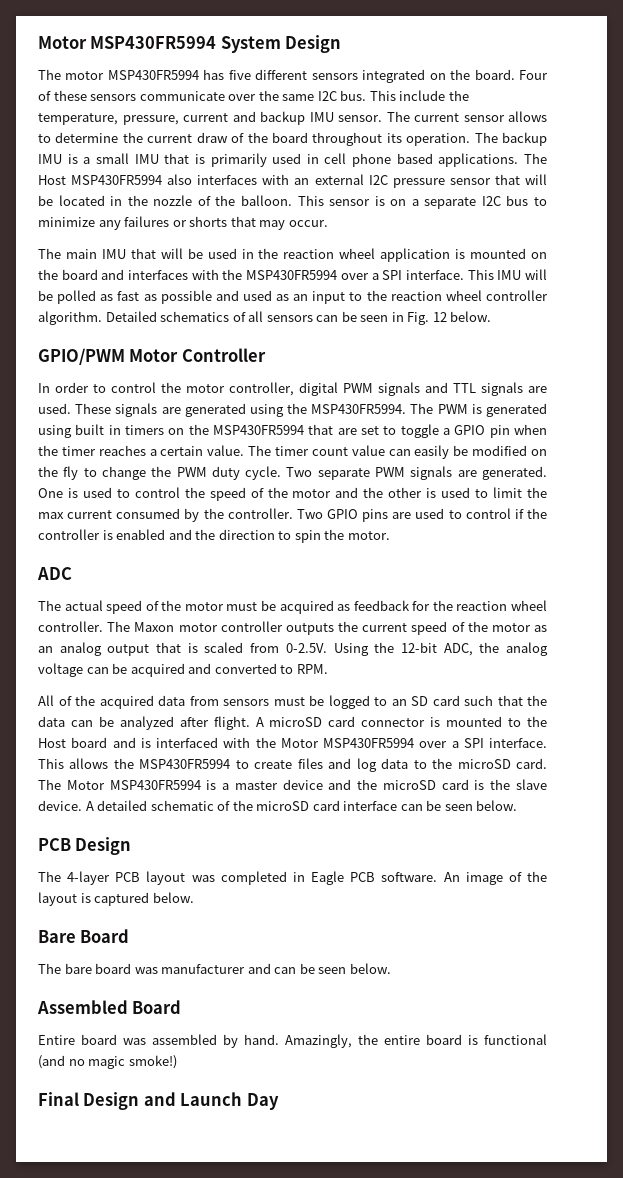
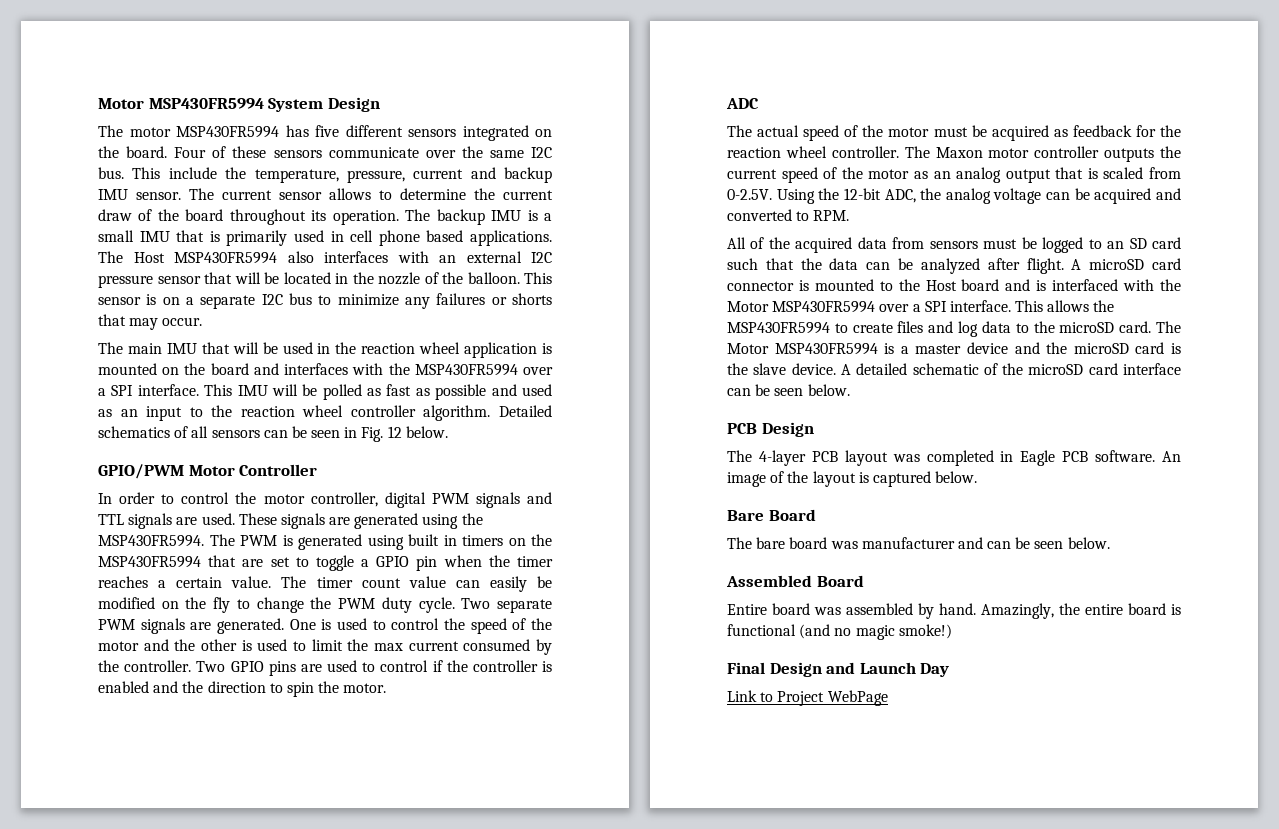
+ Link to Project WebPage

